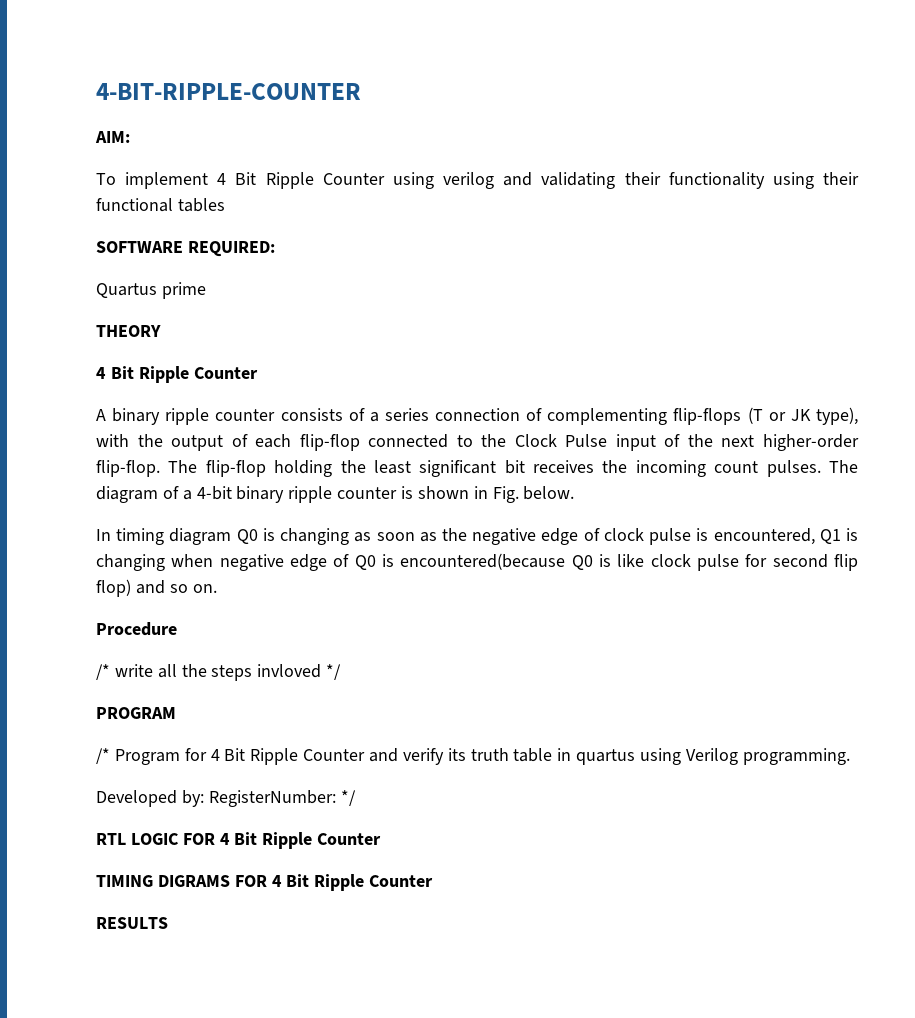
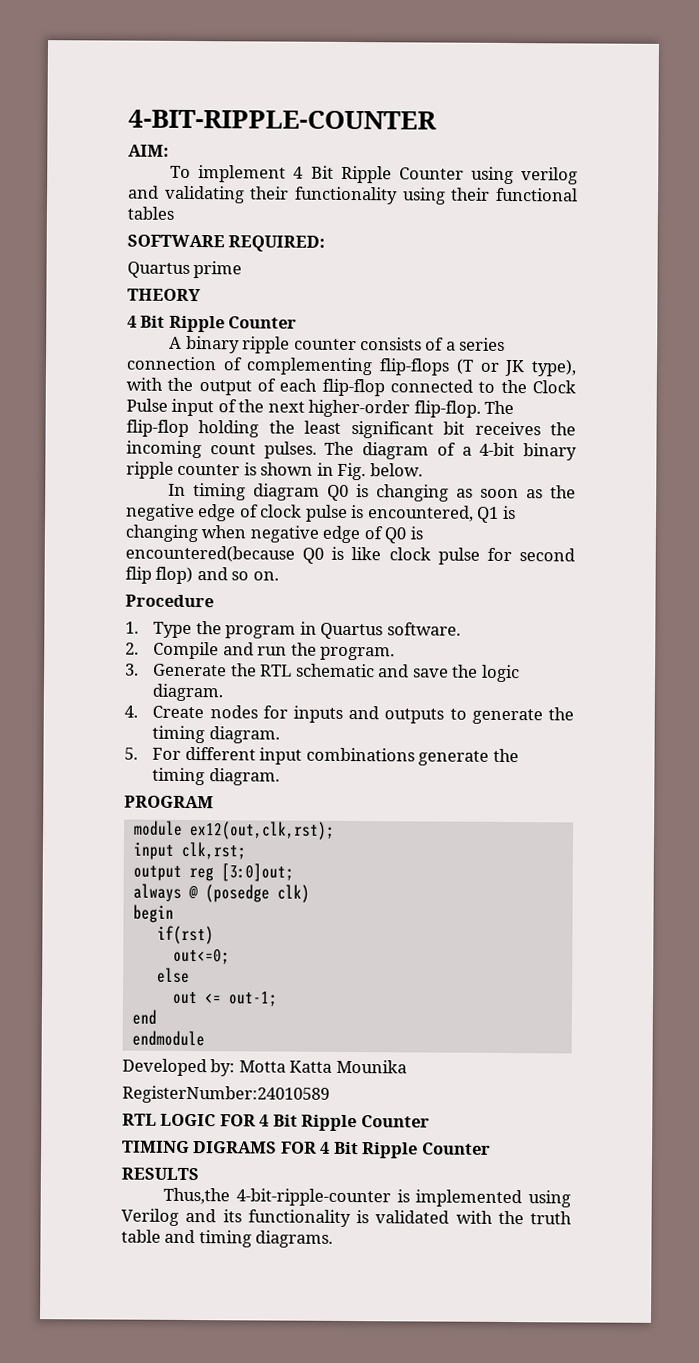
- /* write all the steps invloved */
+ 1. Type the program in Quartus software.
+ 2. Compile and run the program.
+ 3. Generate the RTL schematic and save the logic diagram.
+ 4. Create nodes for inputs and outputs to generate the timing diagram.
+ 5. For different input combinations generate the timing diagram.
  PROGRAM
- /* Program for 4 Bit Ripple Counter and verify its truth table in quartus using Verilog programming.
- Developed by: RegisterNumber: */
+ module ex12(out,clk,rst);
+ input clk,rst;
+ output reg [3:0]out;
+ always @ (posedge clk)
+ begin
+ if(rst)
+ out<=0;
+ else
+ out <= out-1;
+ end
+ endmodule
+ Developed by: Motta Katta Mounika
+ RegisterNumber:24010589
+ Thus,the 4-bit-ripple-counter is implemented using Verilog and its functionality is validated with the truth table and timing diagrams.

